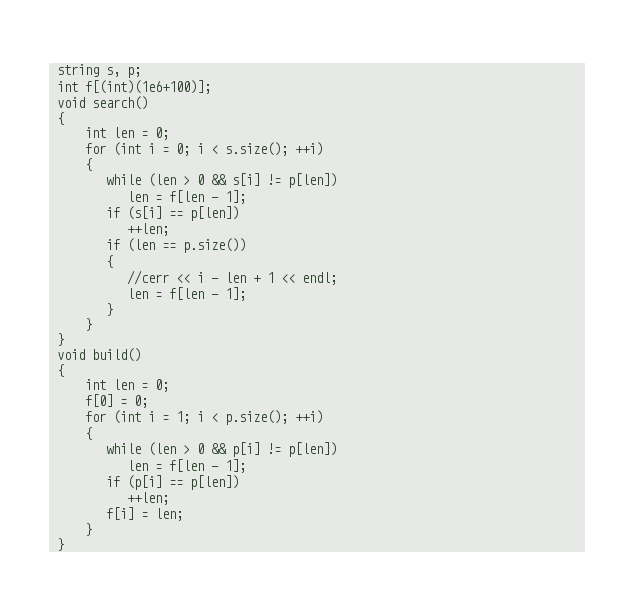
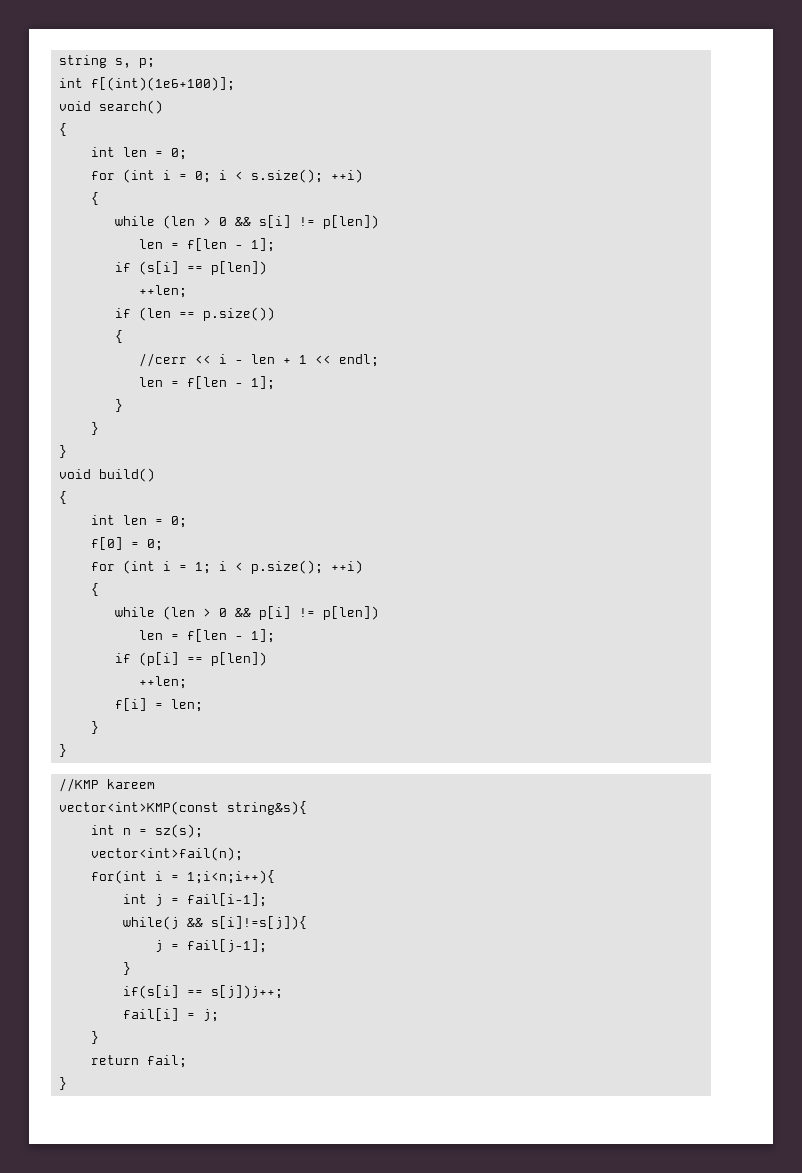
+ //KMP kareem
+ vector<int>KMP(const string&s){
+ int n = sz(s);
+ vector<int>fail(n);
+ for(int i = 1;i<n;i++){
+ int j = fail[i-1];
+ while(j && s[i]!=s[j]){
+ j = fail[j-1];
+ }
+ if(s[i] == s[j])j++;
+ fail[i] = j;
+ }
+ return fail;
+ }

